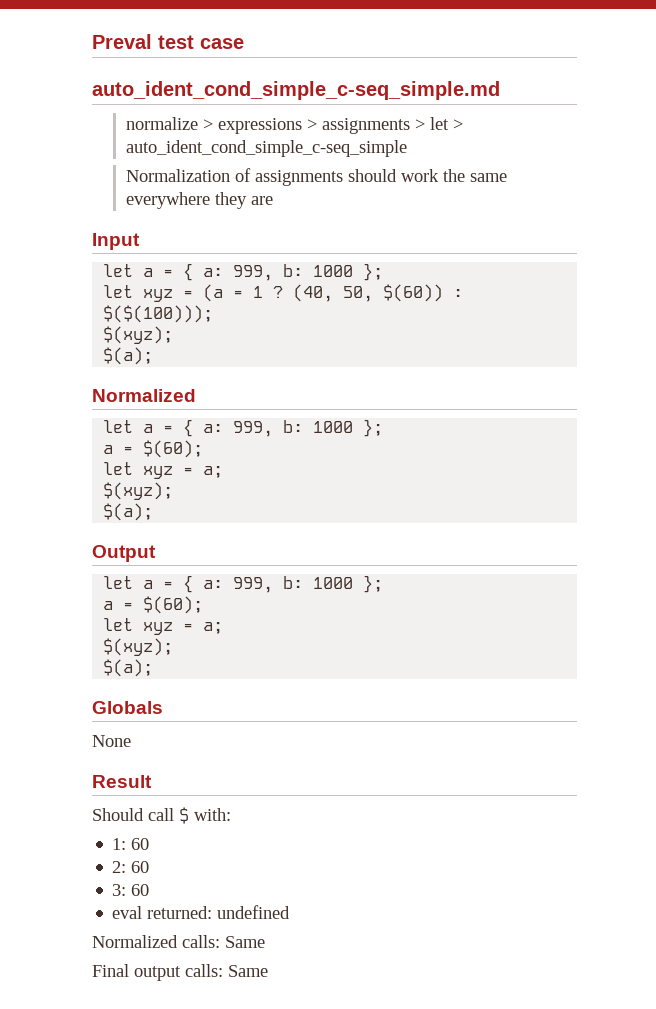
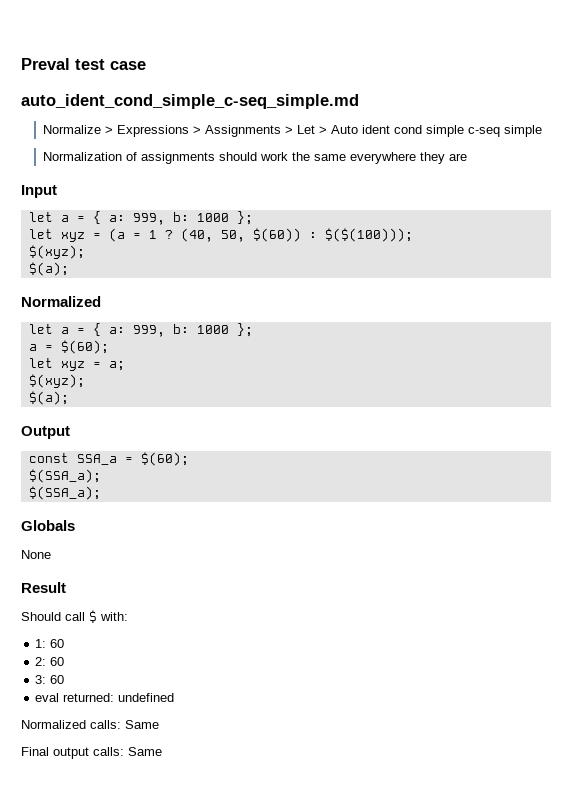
- normalize > expressions > assignments > let > auto_ident_cond_simple_c-seq_simple
+ Normalize > Expressions > Assignments > Let > Auto ident cond simple c-seq simple
  Output
- let a = { a: 999, b: 1000 };
- a = $(60);
- let xyz = a;
- $(xyz);
- $(a);
+ const SSA_a = $(60);
+ $(SSA_a);
+ $(SSA_a);

